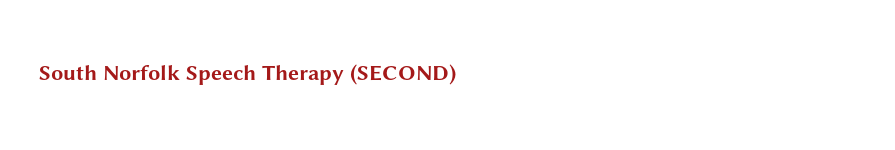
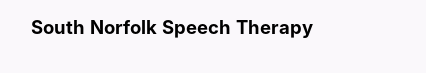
- South Norfolk Speech Therapy (SECOND)
+ South Norfolk Speech Therapy

